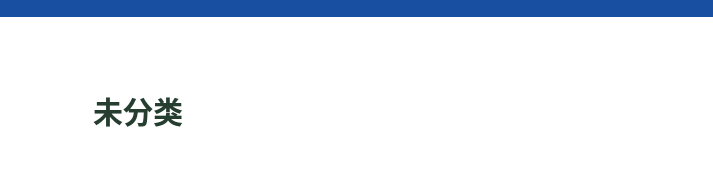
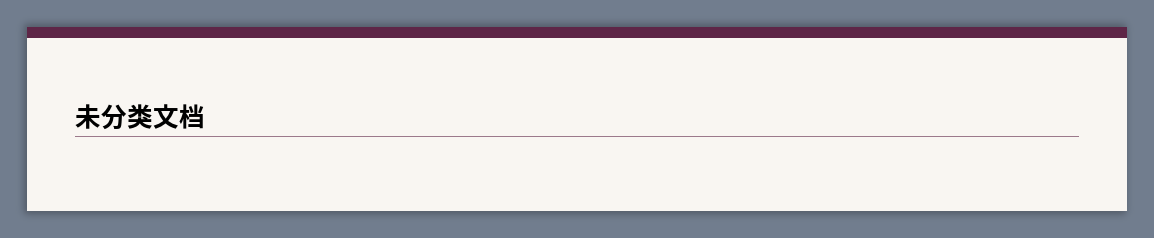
- 未分类
+ 未分类文档

